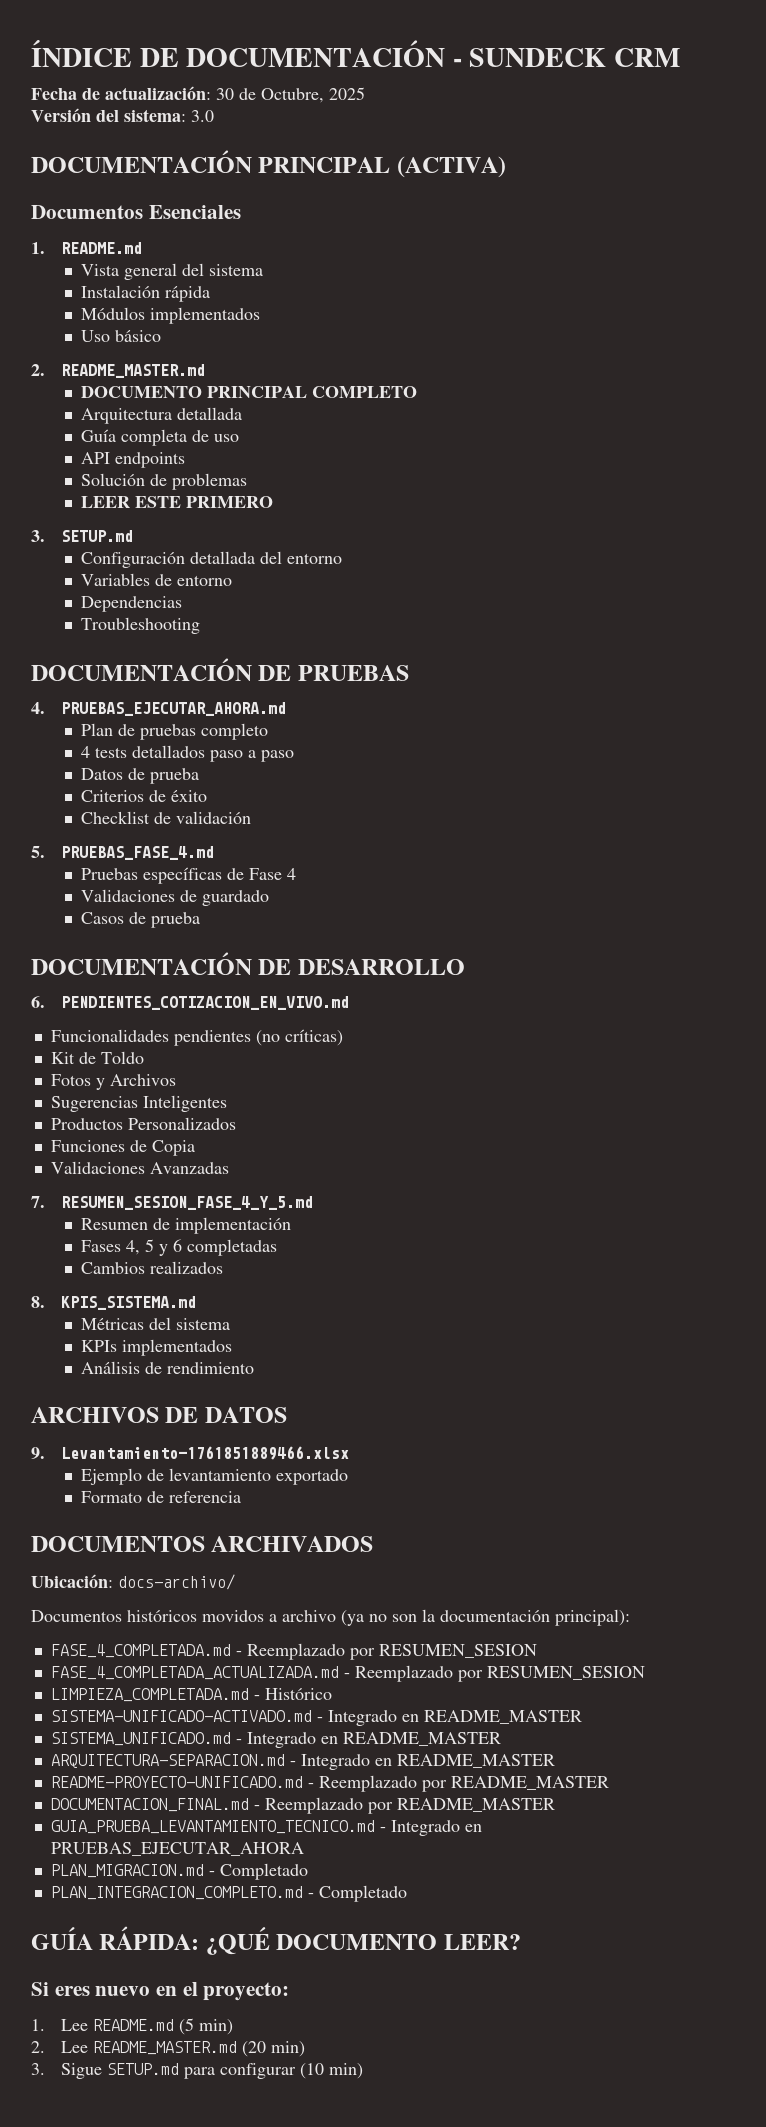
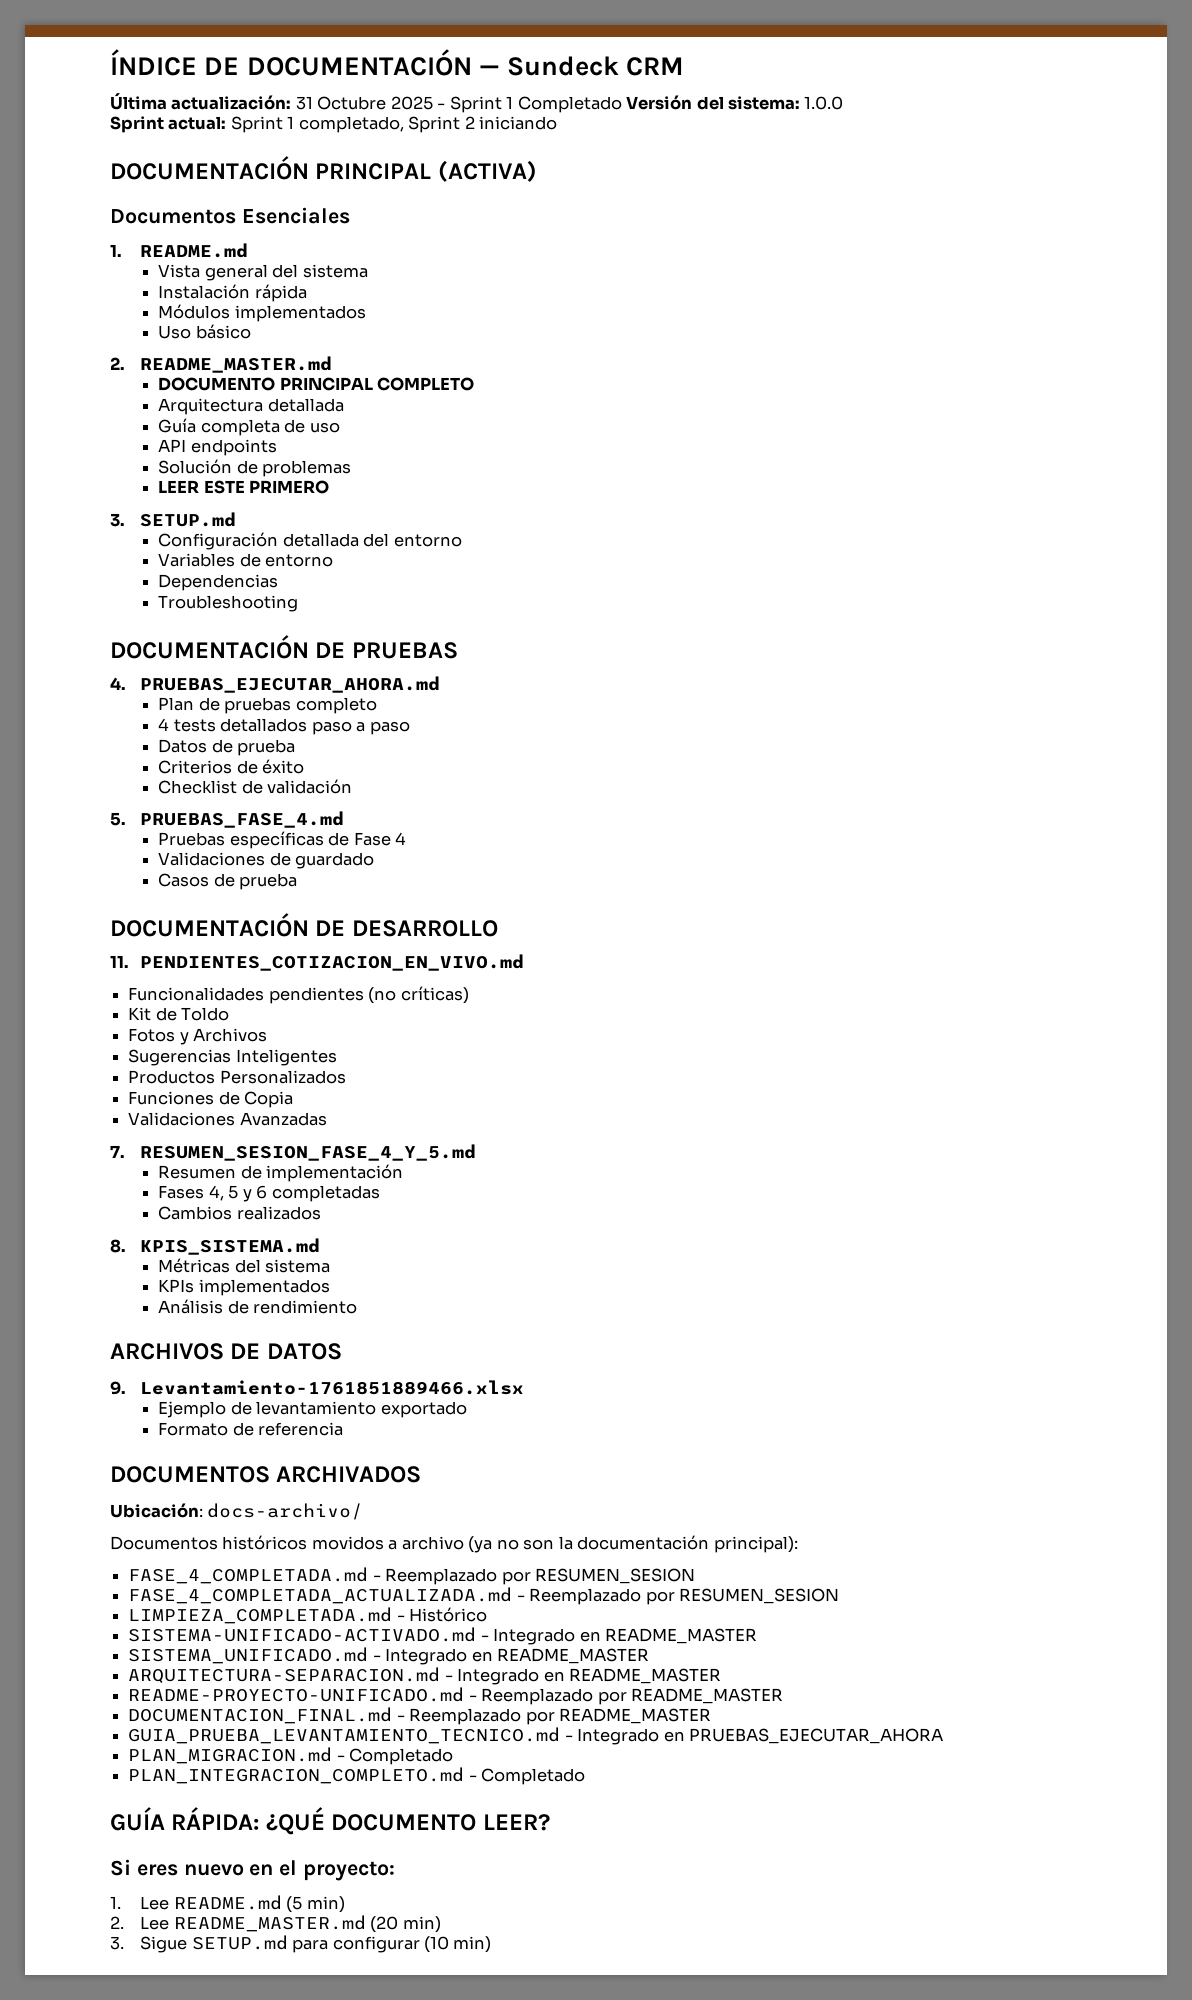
- ÍNDICE DE DOCUMENTACIÓN - SUNDECK CRM
+ ÍNDICE DE DOCUMENTACIÓN — Sundeck CRM
- Fecha de actualización: 30 de Octubre, 2025
- Versión del sistema: 3.0
+ Última actualización: 31 Octubre 2025 - Sprint 1 Completado Versión del sistema: 1.0.0
+ Sprint actual: Sprint 1 completado, Sprint 2 iniciando
- 6. PENDIENTES_COTIZACION_EN_VIVO.md
+ 11. PENDIENTES_COTIZACION_EN_VIVO.md

